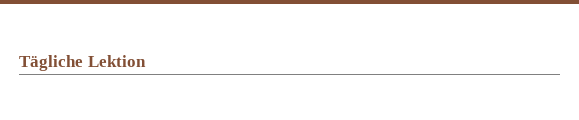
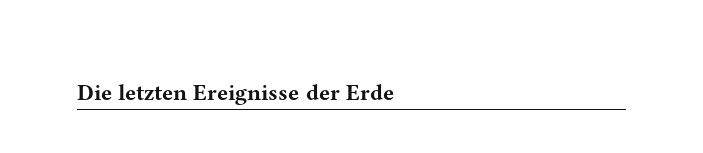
- Tägliche Lektion
+ Die letzten Ereignisse der Erde

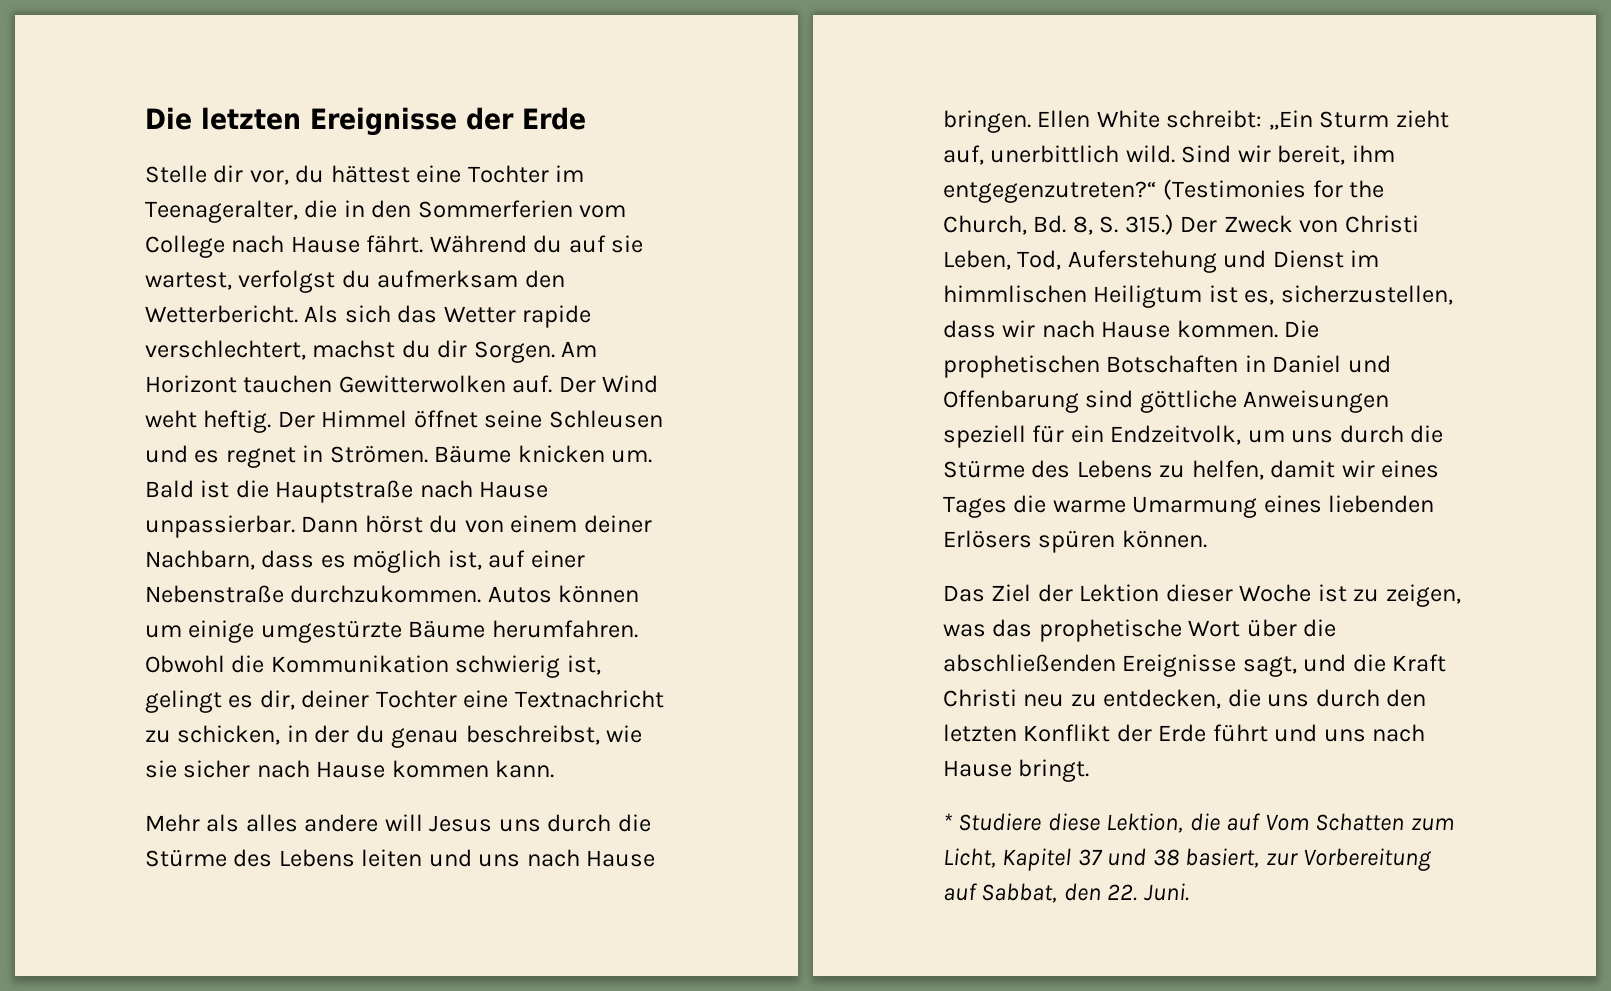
+ Stelle dir vor, du hättest eine Tochter im Teenageralter, die in den Sommerferien vom College nach Hause fährt. Während du auf sie wartest, verfolgst du aufmerksam den Wetterbericht. Als sich das Wetter rapide verschlechtert, machst du dir Sorgen. Am Horizont tauchen Gewitterwolken auf. Der Wind weht heftig. Der Himmel öffnet seine Schleusen und es regnet in Strömen. Bäume knicken um. Bald ist die Hauptstraße nach Hause unpassierbar. Dann hörst du von einem deiner Nachbarn, dass es möglich ist, auf einer Nebenstraße durchzukommen. Autos können um einige umgestürzte Bäume herumfahren. Obwohl die Kommunikation schwierig ist, gelingt es dir, deiner Tochter eine Textnachricht zu schicken, in der du genau beschreibst, wie sie sicher nach Hause kommen kann.
+ Mehr als alles andere will Jesus uns durch die Stürme des Lebens leiten und uns nach Hause bringen. Ellen White schreibt: „Ein Sturm zieht auf, unerbittlich wild. Sind wir bereit, ihm entgegenzutreten?“ (Testimonies for the Church, Bd. 8, S. 315.) Der Zweck von Christi Leben, Tod, Auferstehung und Dienst im himmlischen Heiligtum ist es, sicherzustellen, dass wir nach Hause kommen. Die prophetischen Botschaften in Daniel und Offenbarung sind göttliche Anweisungen speziell für ein Endzeitvolk, um uns durch die Stürme des Lebens zu helfen, damit wir eines Tages die warme Umarmung eines liebenden Erlösers spüren können.
+ Das Ziel der Lektion dieser Woche ist zu zeigen, was das prophetische Wort über die abschließenden Ereignisse sagt, und die Kraft Christi neu zu entdecken, die uns durch den letzten Konflikt der Erde führt und uns nach Hause bringt.
+ * Studiere diese Lektion, die auf Vom Schatten zum Licht, Kapitel 37 und 38 basiert, zur Vorbereitung auf Sabbat, den 22. Juni.

